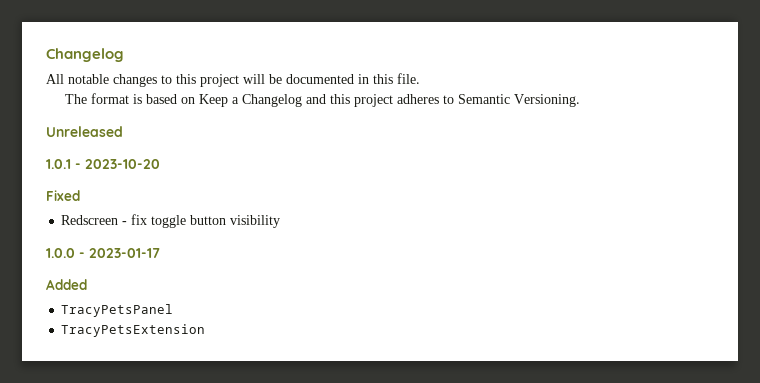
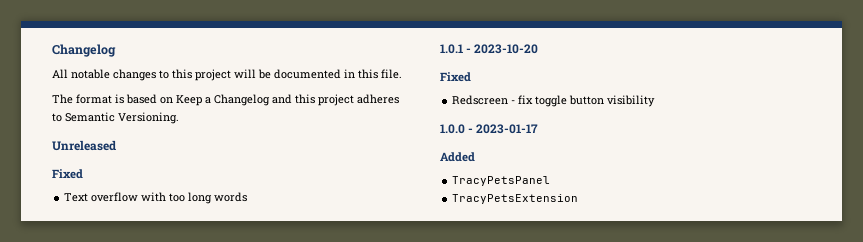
  Unreleased
+ Fixed
+ Text overflow with too long words

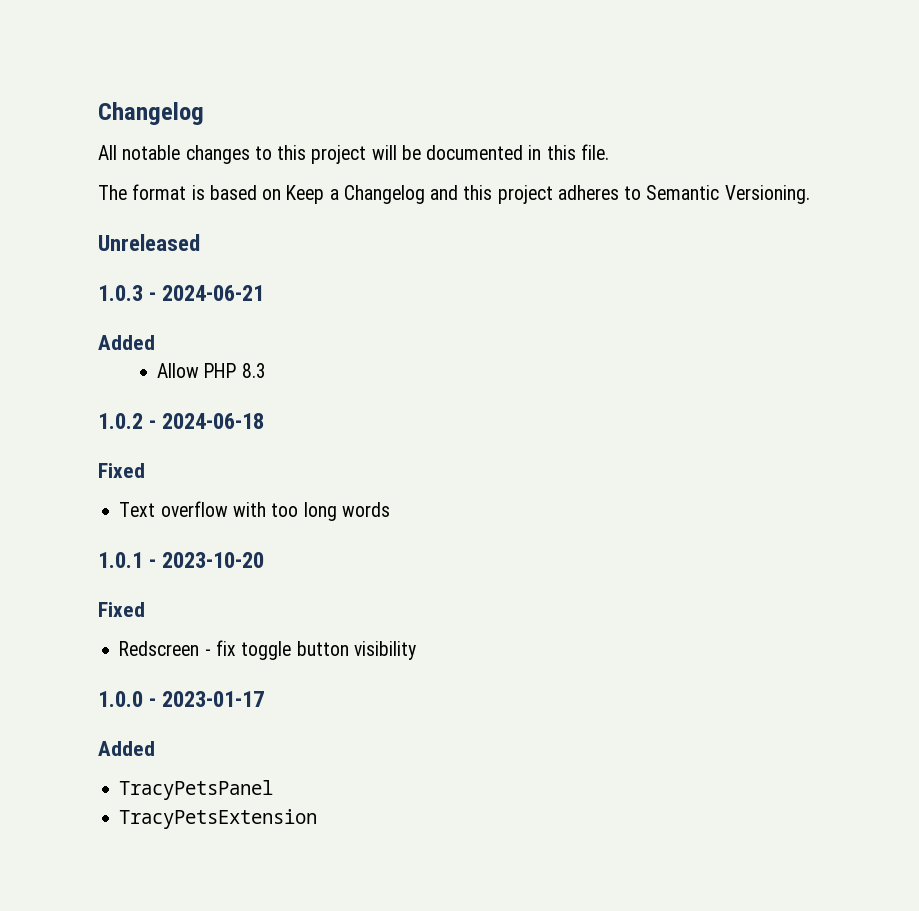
+ 1.0.3 - 2024-06-21
+ Added
+ Allow PHP 8.3
+ 1.0.2 - 2024-06-18

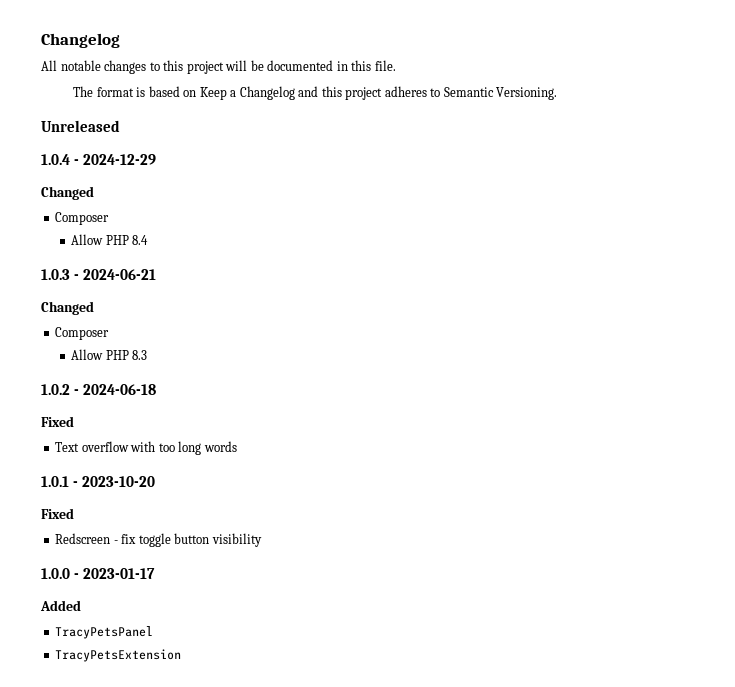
+ 1.0.4 - 2024-12-29
+ Changed
+ Composer
+ Allow PHP 8.4
  1.0.3 - 2024-06-21
- Added
+ Changed
+ Composer

